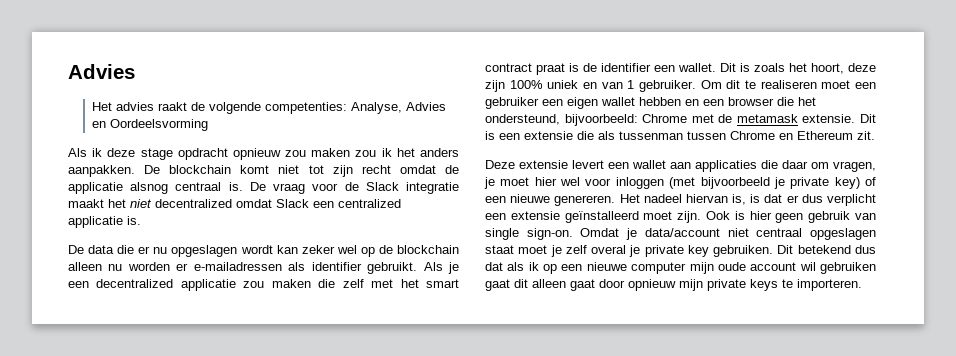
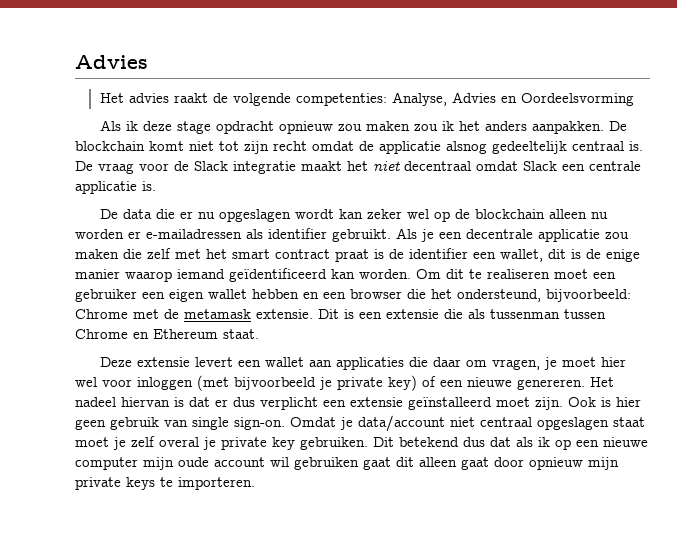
- De blockchain komt niet tot zijn recht omdat de applicatie alsnog centraal is.
+ De blockchain komt niet tot zijn recht omdat de applicatie alsnog gedeeltelijk centraal is.
- De vraag voor de Slack integratie maakt het niet decentralized omdat Slack een centralized applicatie is.
+ De vraag voor de Slack integratie maakt het niet decentraal omdat Slack een centrale applicatie is.
- Als je een decentralized applicatie zou maken die zelf met het smart contract praat is de identifier een wallet. Dit is zoals het hoort, deze zijn 100% uniek en van 1 gebruiker.
+ Als je een decentrale applicatie zou maken die zelf met het smart contract praat is de identifier een wallet, dit is de enige manier waarop iemand geïdentificeerd kan worden.
- Dit is een extensie die als tussenman tussen Chrome en Ethereum zit.
+ Dit is een extensie die als tussenman tussen Chrome en Ethereum staat.
- Het nadeel hiervan is, is dat er dus verplicht een extensie geïnstalleerd moet zijn.
+ Het nadeel hiervan is dat er dus verplicht een extensie geïnstalleerd moet zijn.

